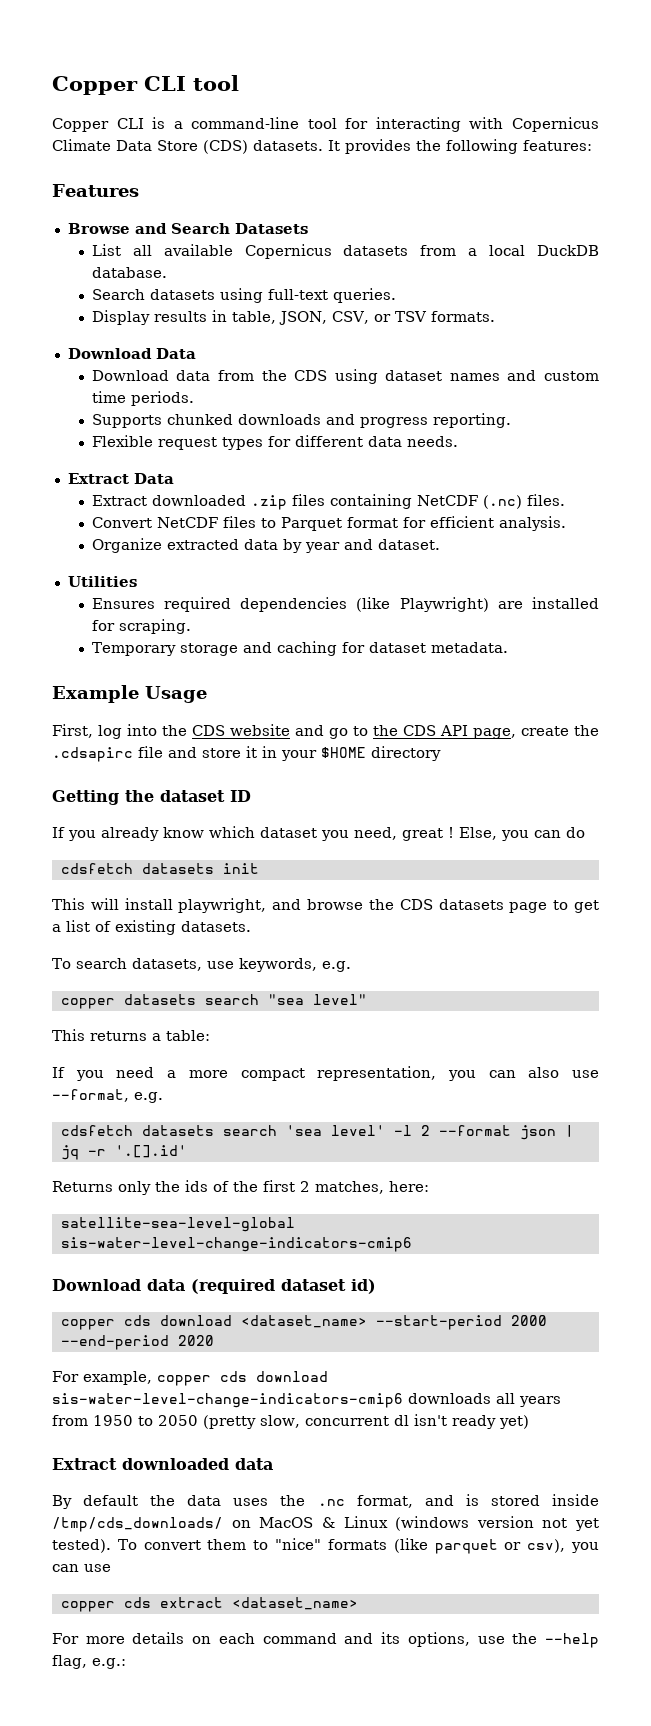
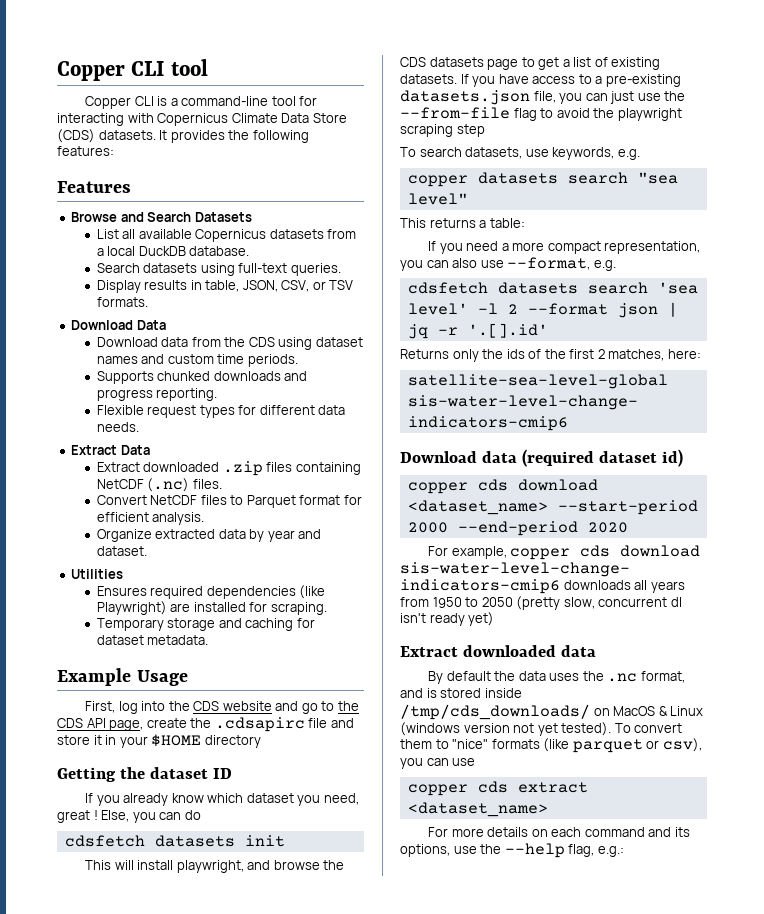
+ If you have access to a pre-existing datasets.json file, you can just use the --from-file flag to avoid the playwright scraping step

